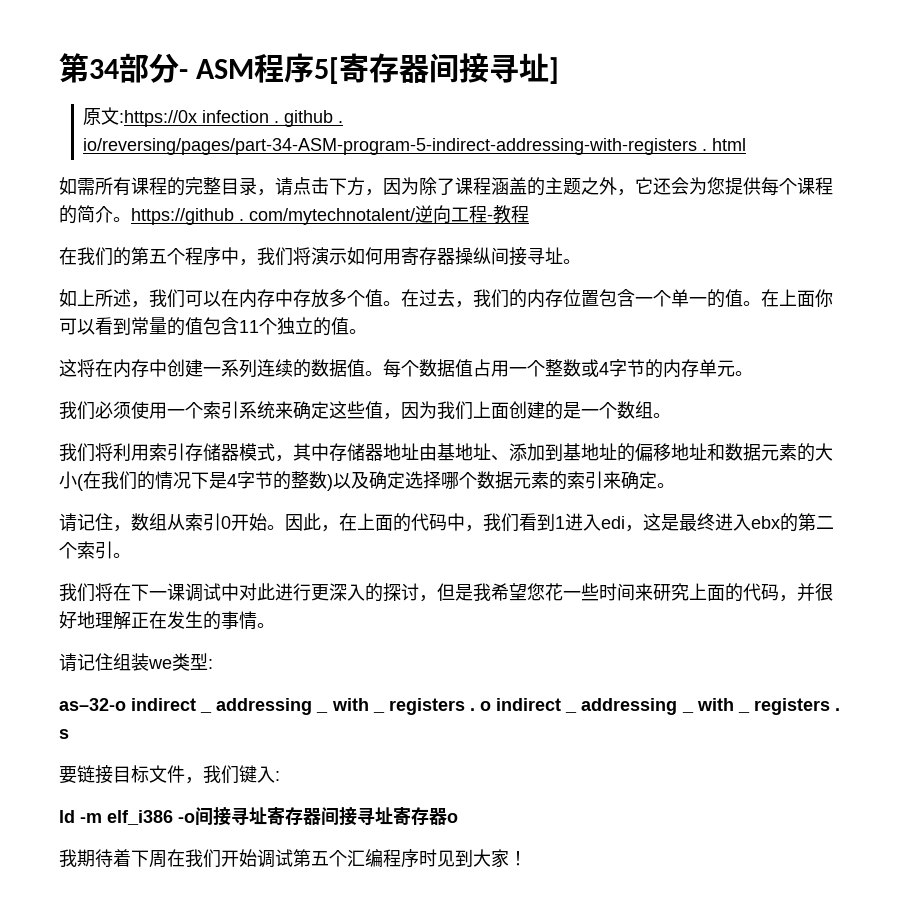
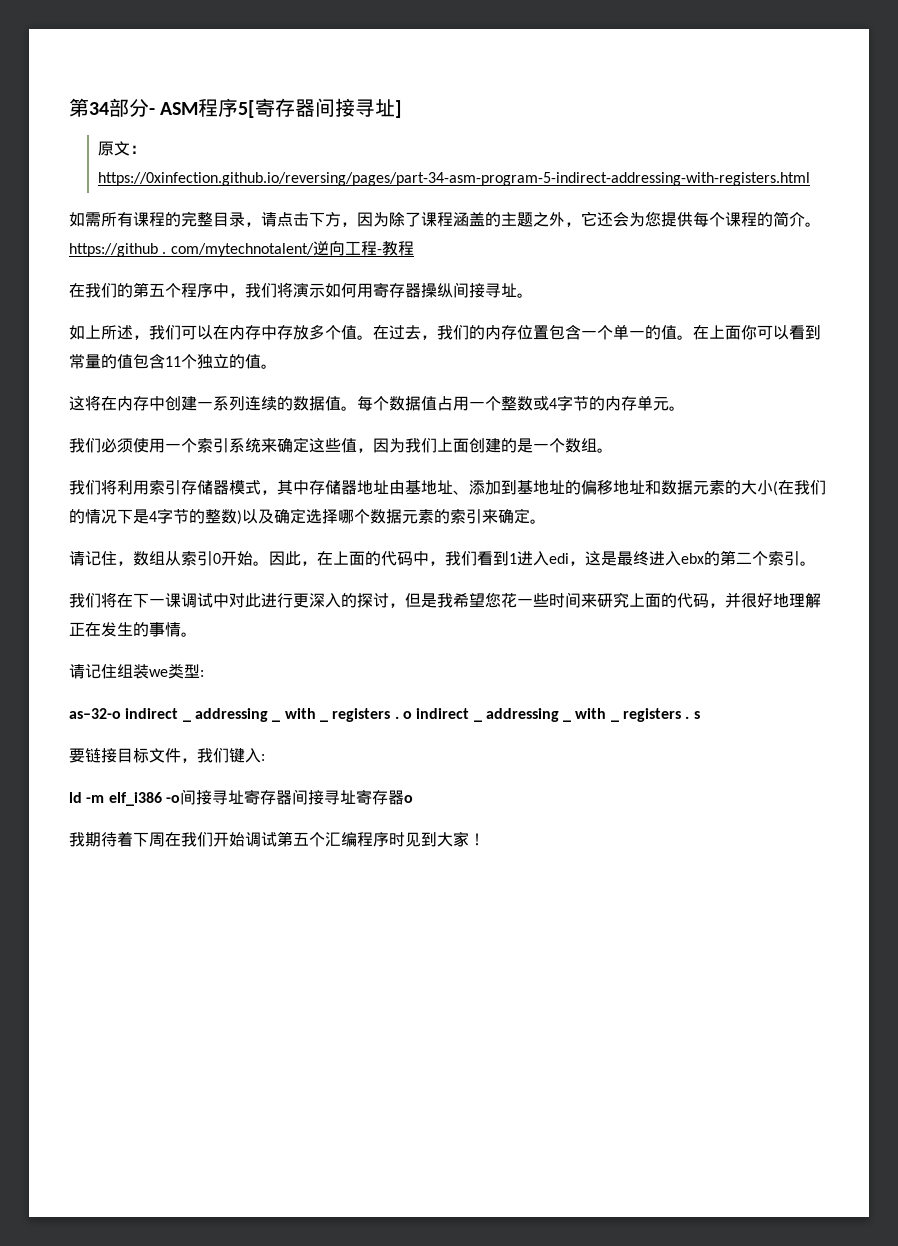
- 原文:https://0x infection . github . io/reversing/pages/part-34-ASM-program-5-indirect-addressing-with-registers . html
+ 原文：https://0xinfection.github.io/reversing/pages/part-34-asm-program-5-indirect-addressing-with-registers.html

